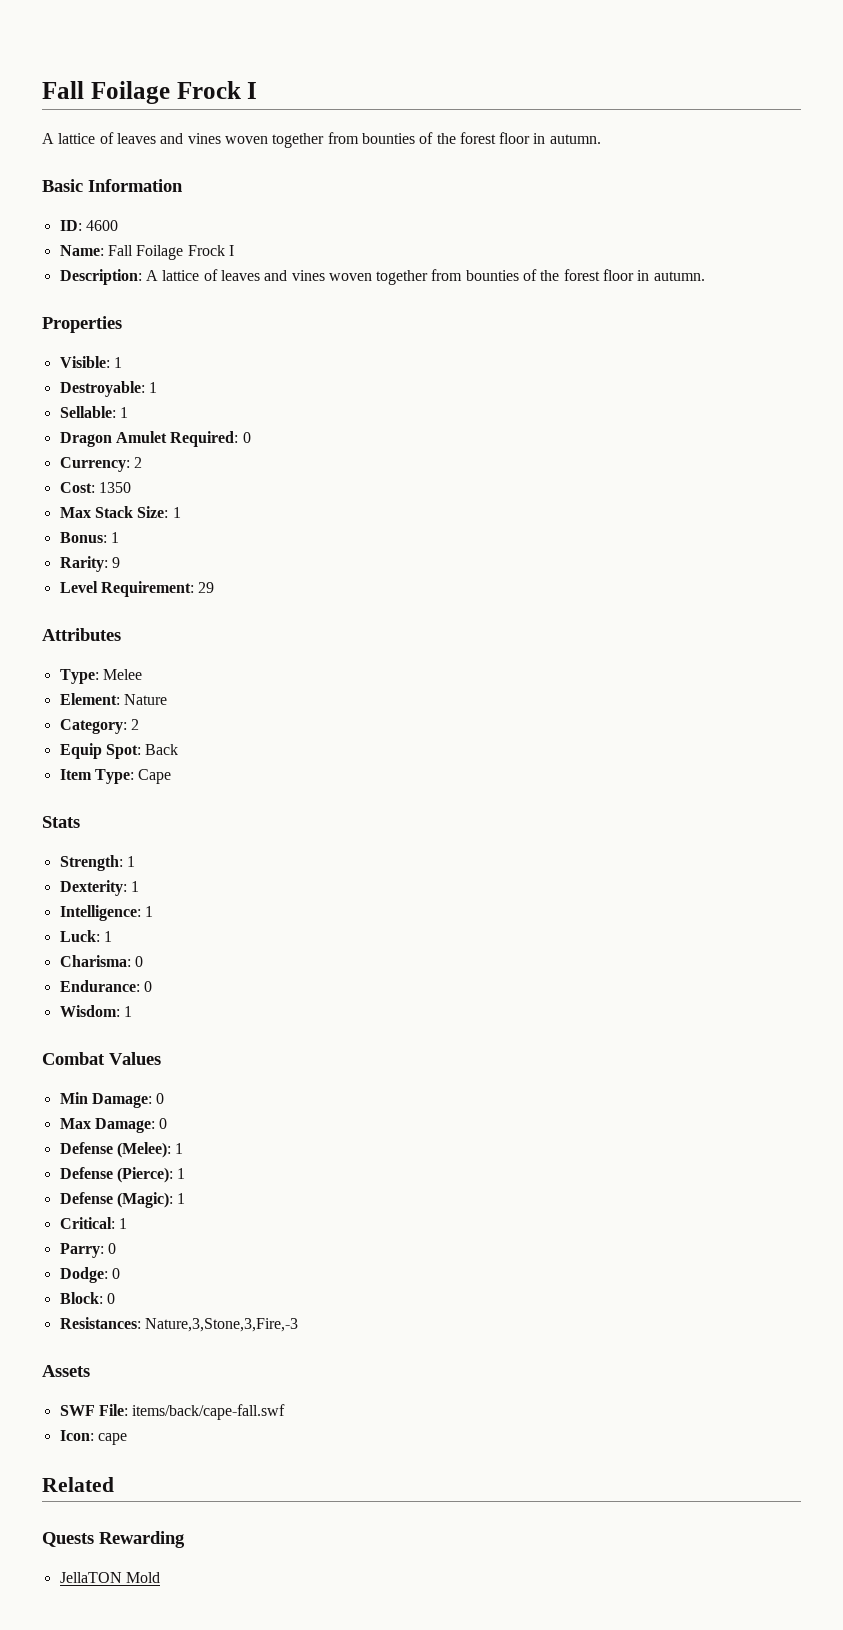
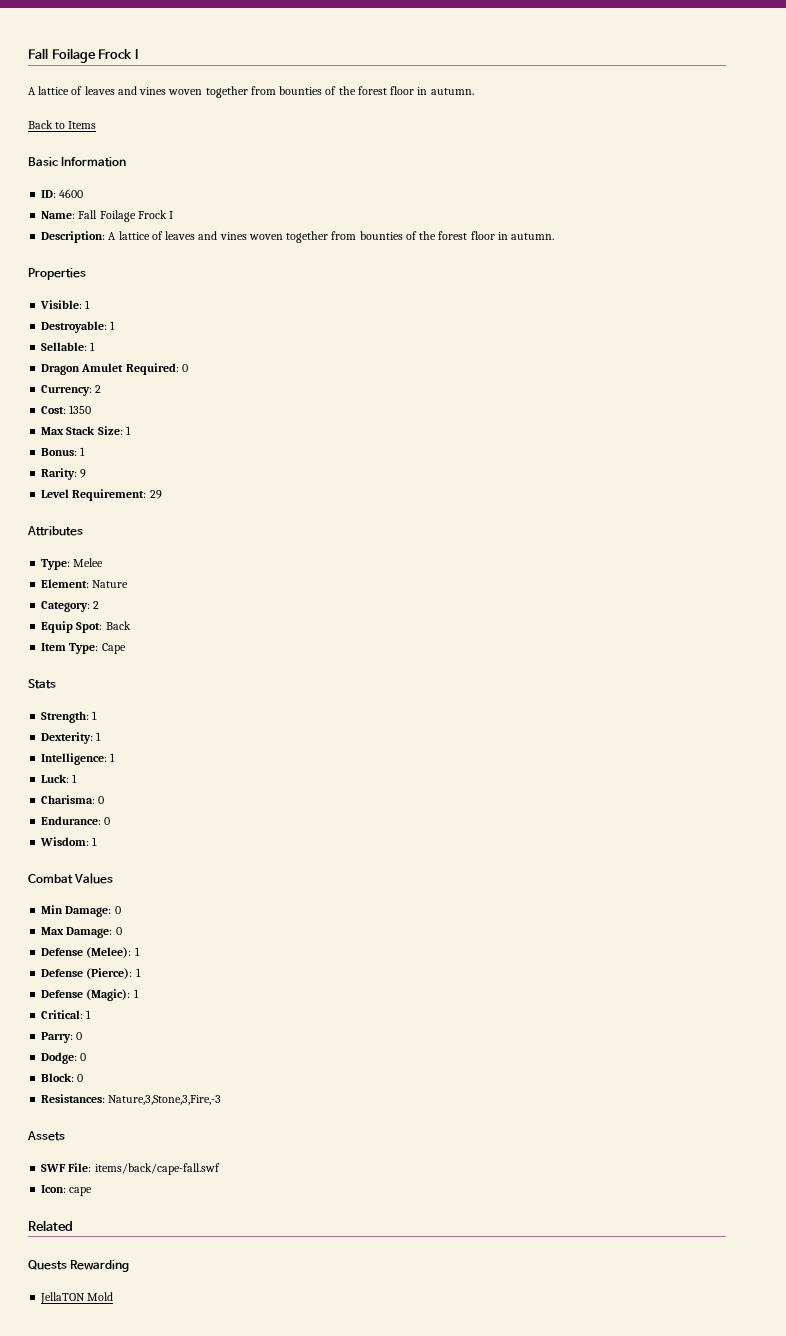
+ Back to Items

